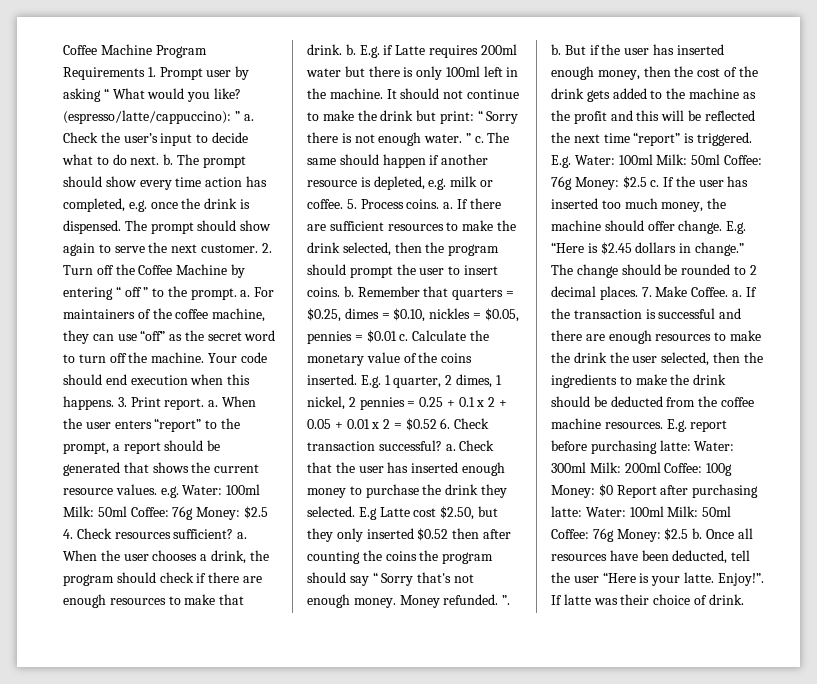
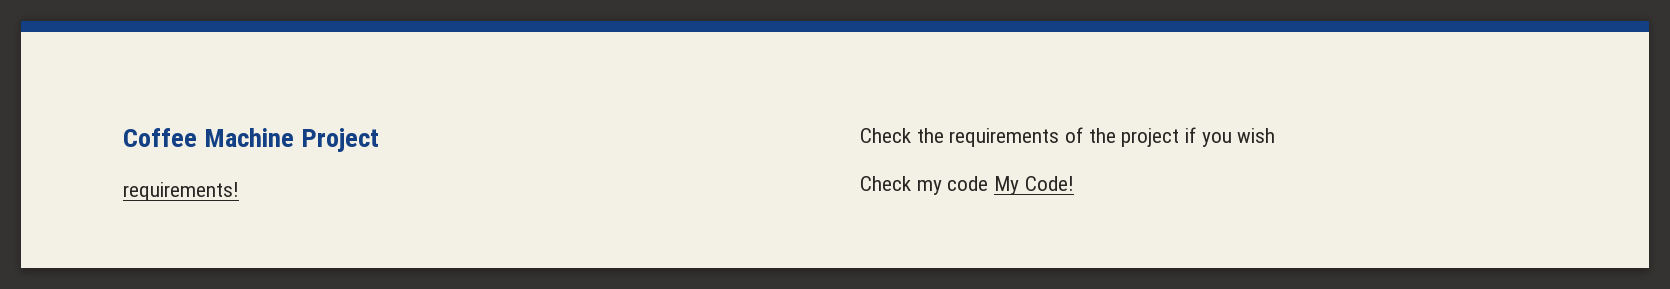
- Coffee Machine Program Requirements 1. Prompt user by asking “ What would you like? (espresso/latte/cappuccino): ” a. Check the user’s input to decide what to do next. b. The prompt should show every time action has completed, e.g. once the drink is dispensed. The prompt should show again to serve the next customer. 2. Turn off the Coffee Machine by entering “ off ” to the prompt. a. For maintainers of the coffee machine, they can use “off” as the secret word to turn off the machine. Your code should end execution when this happens. 3. Print report. a. When the user enters “report” to the prompt, a report should be generated that shows the current resource values. e.g. Water: 100ml Milk: 50ml Coffee: 76g Money: $2.5 4. Check resources sufficient? a. When the user chooses a drink, the program should check if there are enough resources to make that drink. b. E.g. if Latte requires 200ml water but there is only 100ml left in the machine. It should not continue to make the drink but print: “ Sorry there is not enough water. ” c. The same should happen if another resource is depleted, e.g. milk or coffee. 5. Process coins. a. If there are sufficient resources to make the drink selected, then the program should prompt the user to insert coins. b. Remember that quarters = $0.25, dimes = $0.10, nickles = $0.05, pennies = $0.01 c. Calculate the monetary value of the coins inserted. E.g. 1 quarter, 2 dimes, 1 nickel, 2 pennies = 0.25 + 0.1 x 2 + 0.05 + 0.01 x 2 = $0.52 6. Check transaction successful? a. Check that the user has inserted enough money to purchase the drink they selected. E.g Latte cost $2.50, but they only inserted $0.52 then after counting the coins the program should say “ Sorry that's not enough money. Money refunded. ”. b. But if the user has inserted enough money, then the cost of the drink gets added to the machine as the profit and this will be reflected the next time “report” is triggered. E.g. Water: 100ml Milk: 50ml Coffee: 76g Money: $2.5 c. If the user has inserted too much money, the machine should offer change. E.g. “Here is $2.45 dollars in change.” The change should be rounded to 2 decimal places. 7. Make Coffee. a. If the transaction is successful and there are enough resources to make the drink the user selected, then the ingredients to make the drink should be deducted from the coffee machine resources. E.g. report before purchasing latte: Water: 300ml Milk: 200ml Coffee: 100g Money: $0 Report after purchasing latte: Water: 100ml Milk: 50ml Coffee: 76g Money: $2.5 b. Once all resources have been deducted, tell the user “Here is your latte. Enjoy!”. If latte was their choice of drink.
+ Coffee Machine Project
+ requirements!
+ Check the requirements of the project if you wish
+ Check my code My Code!

